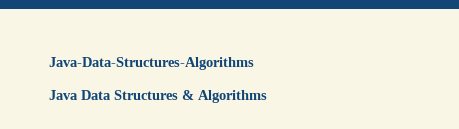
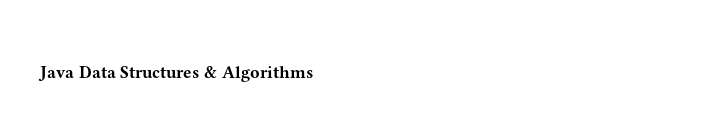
- Java-Data-Structures-Algorithms

